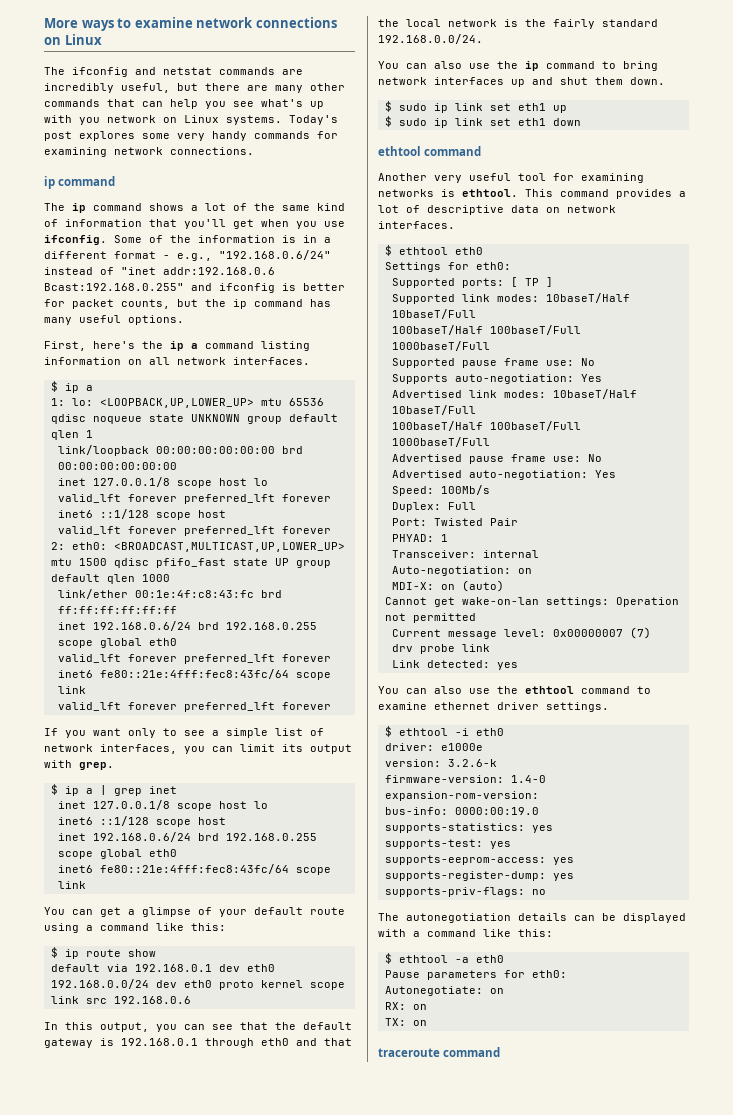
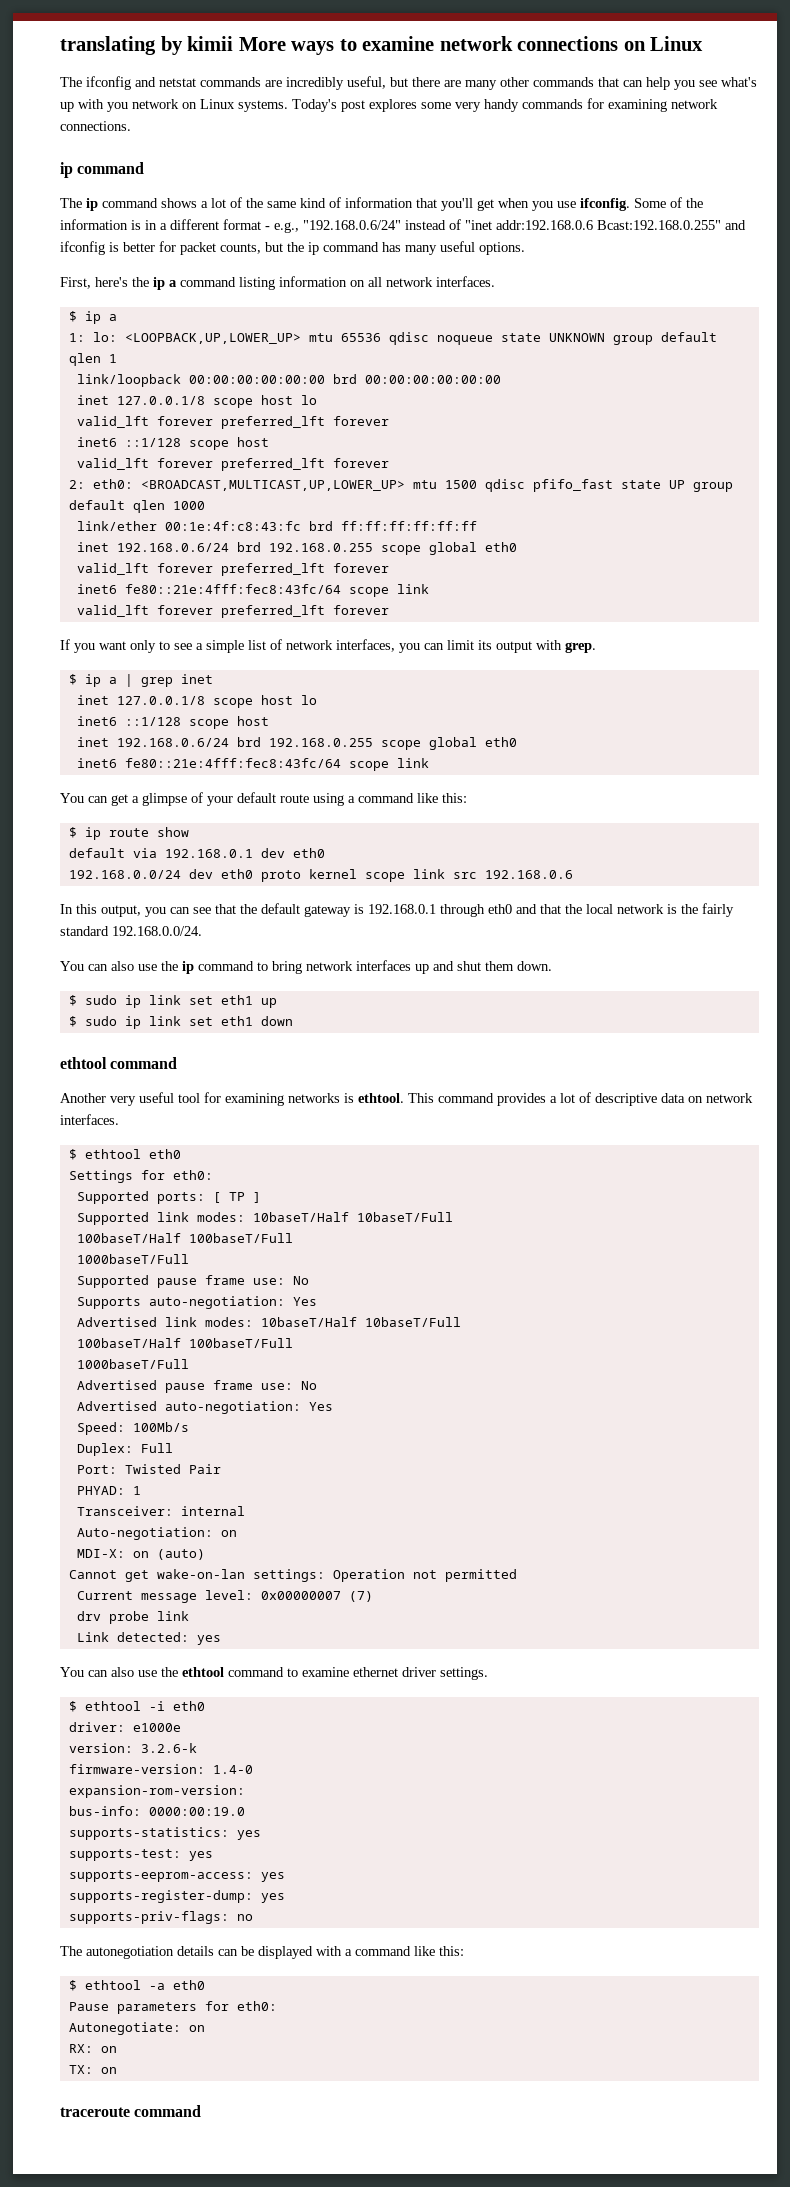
- More ways to examine network connections on Linux
+ translating by kimii More ways to examine network connections on Linux

